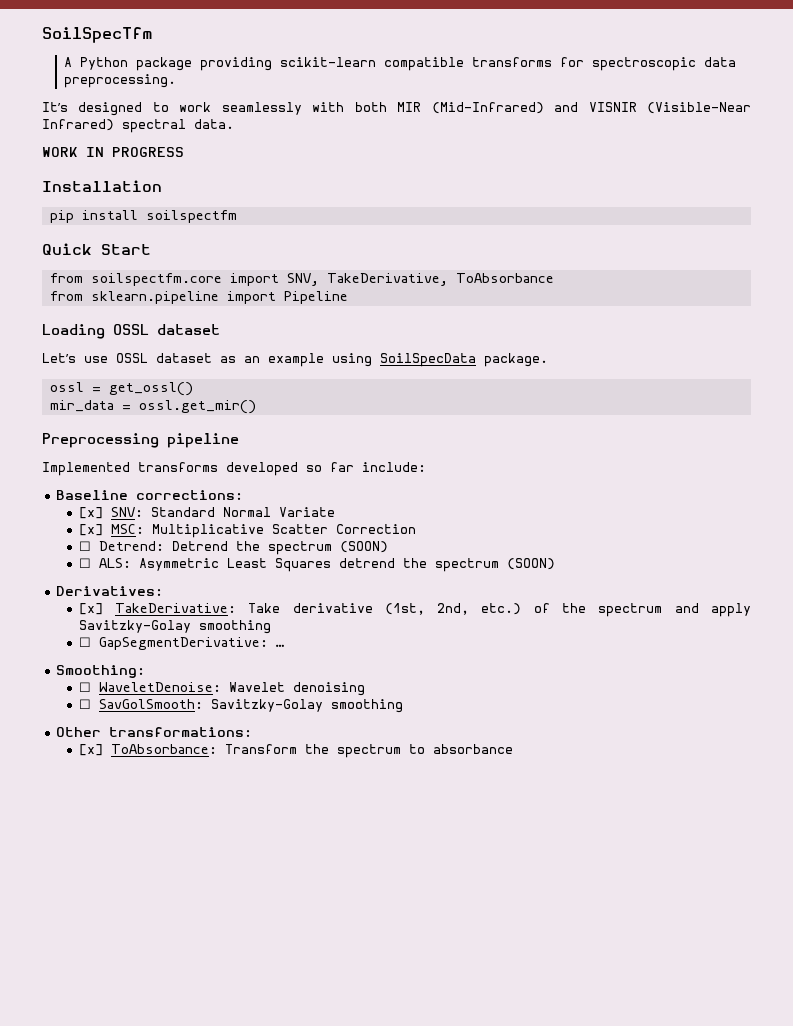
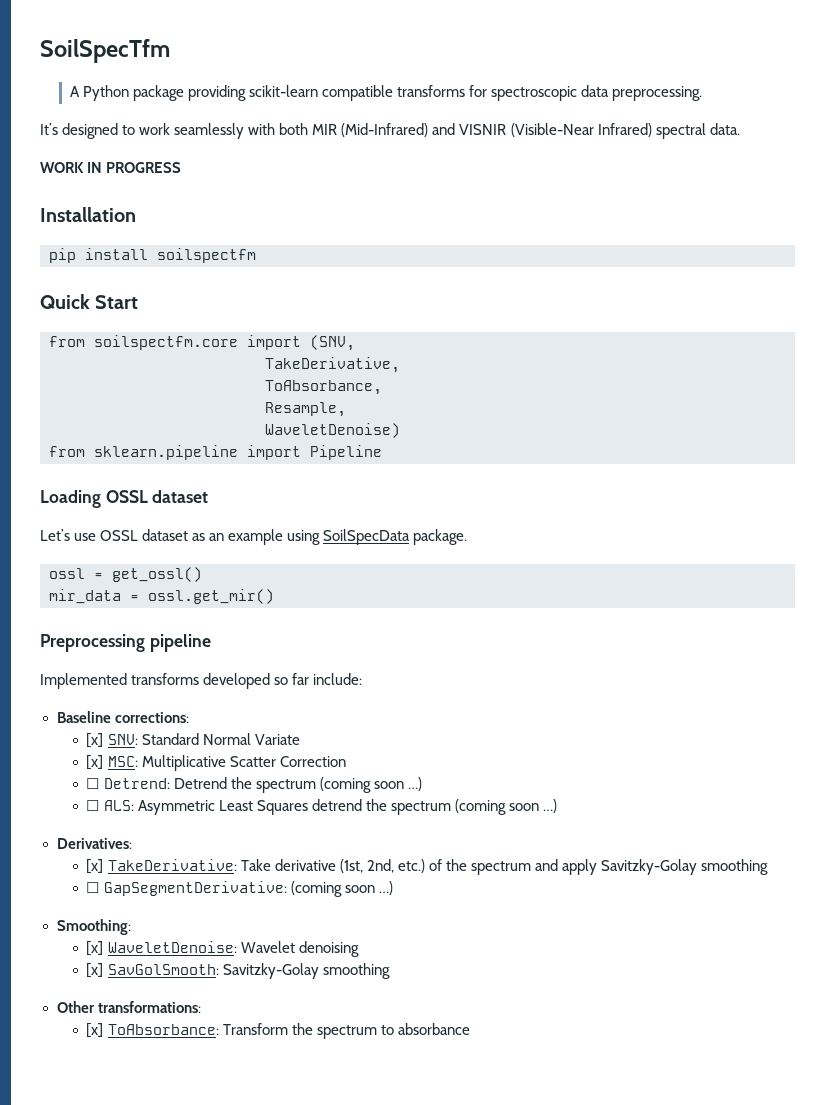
- from soilspectfm.core import SNV, TakeDerivative, ToAbsorbance
+ from soilspectfm.core import (SNV,
+ TakeDerivative,
+ ToAbsorbance,
+ Resample,
+ WaveletDenoise)
- ☐ Detrend: Detrend the spectrum (SOON)
+ ☐ Detrend: Detrend the spectrum (coming soon …)
- ☐ ALS: Asymmetric Least Squares detrend the spectrum (SOON)
+ ☐ ALS: Asymmetric Least Squares detrend the spectrum (coming soon …)
- ☐ GapSegmentDerivative: …
+ ☐ GapSegmentDerivative: (coming soon …)
- ☐ WaveletDenoise: Wavelet denoising
+ [x] WaveletDenoise: Wavelet denoising
- ☐ SavGolSmooth: Savitzky-Golay smoothing
+ [x] SavGolSmooth: Savitzky-Golay smoothing

